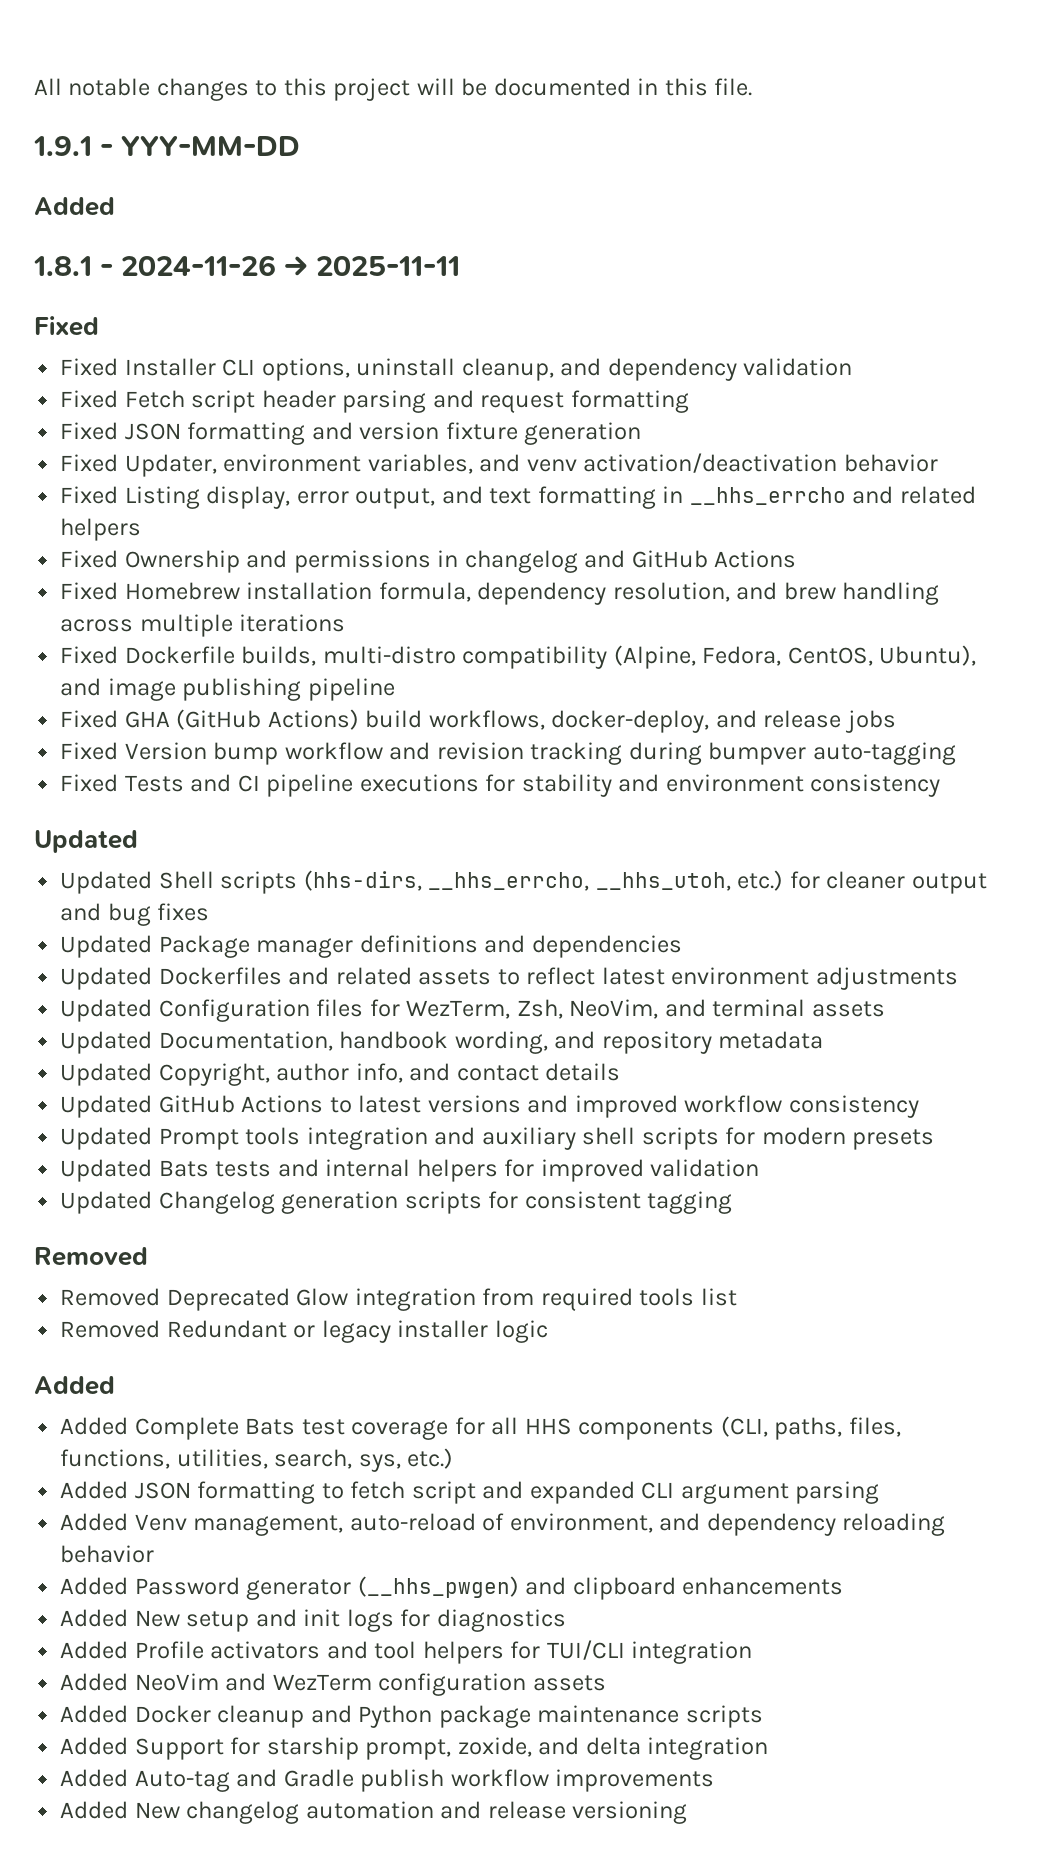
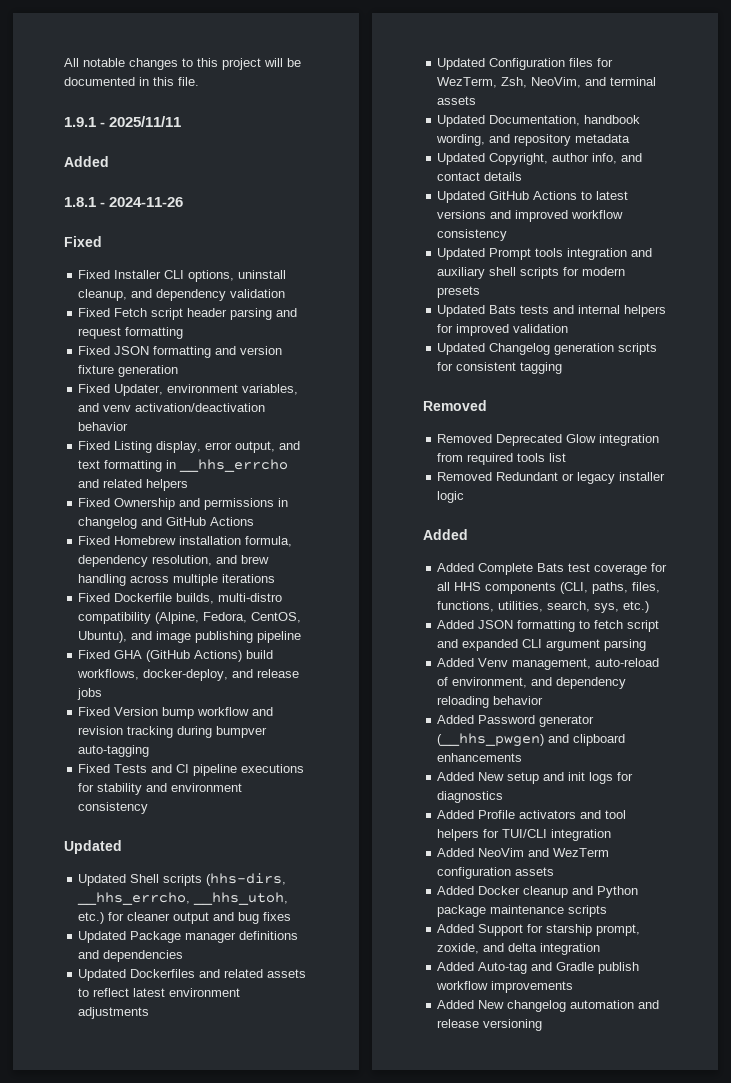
- 1.9.1 - YYY-MM-DD
+ 1.9.1 - 2025/11/11
- 1.8.1 - 2024-11-26 → 2025-11-11
+ 1.8.1 - 2024-11-26

